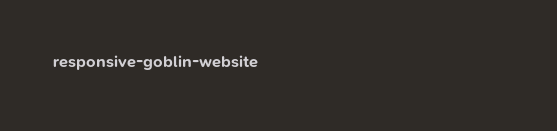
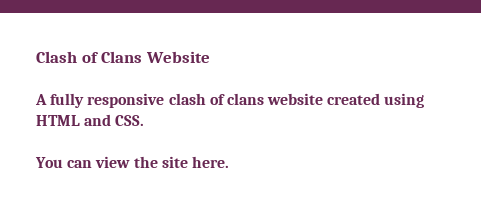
- responsive-goblin-website
+ Clash of Clans Website
+ A fully responsive clash of clans website created using HTML and CSS.
+ You can view the site here.

